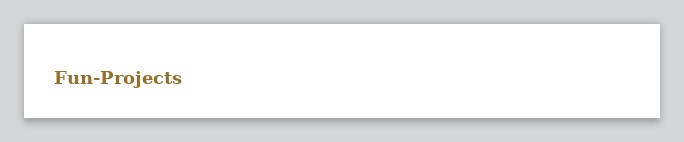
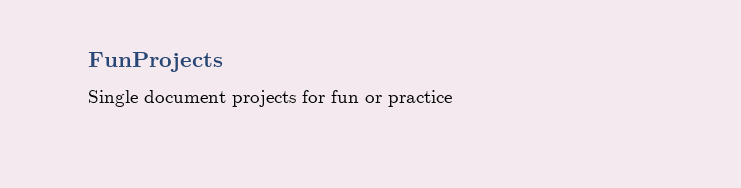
- Fun-Projects
+ FunProjects
+ Single document projects for fun or practice

